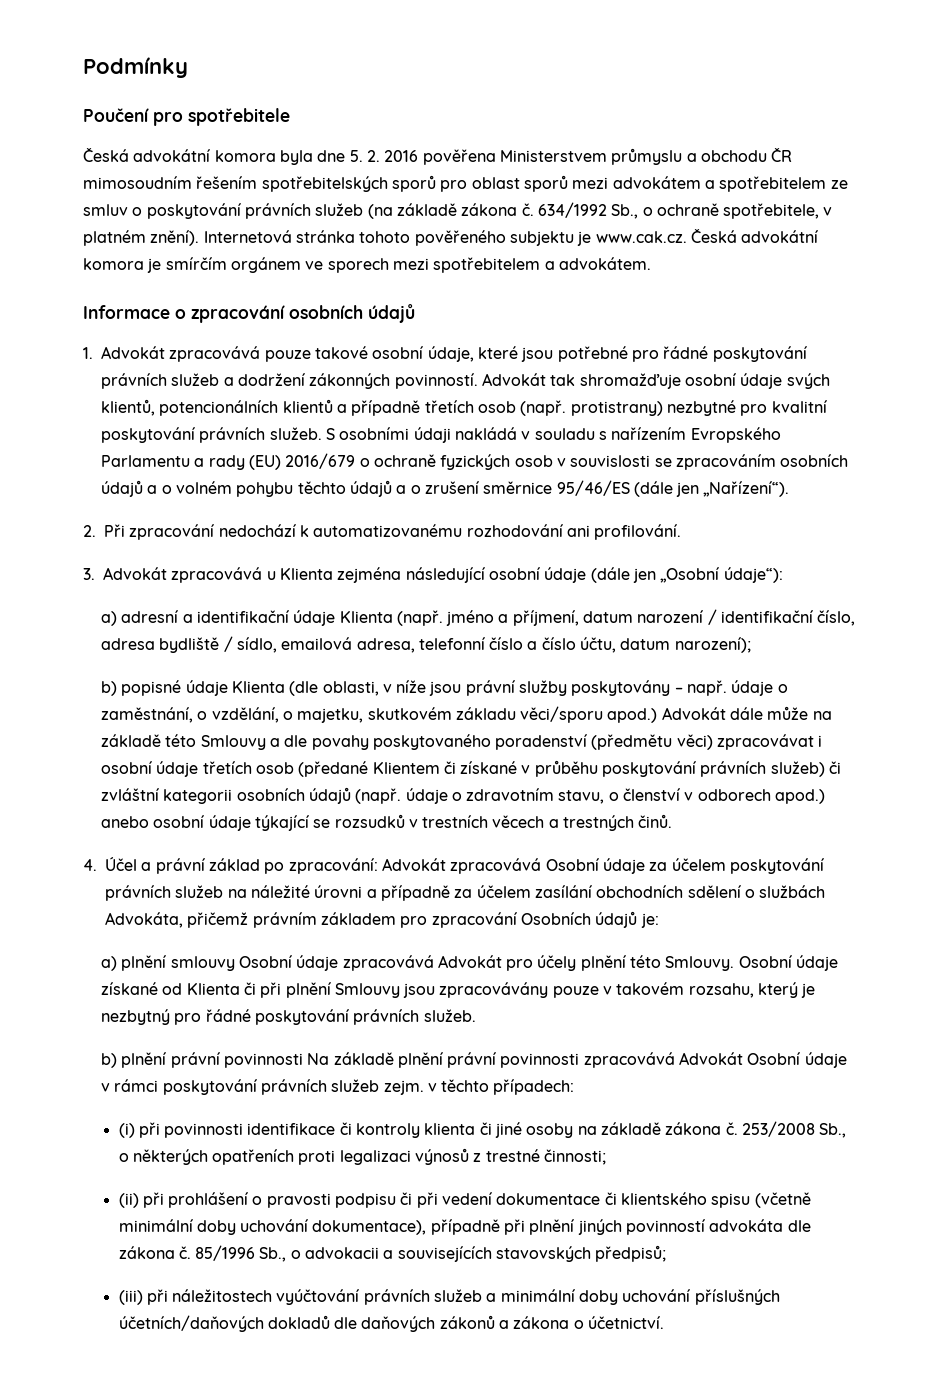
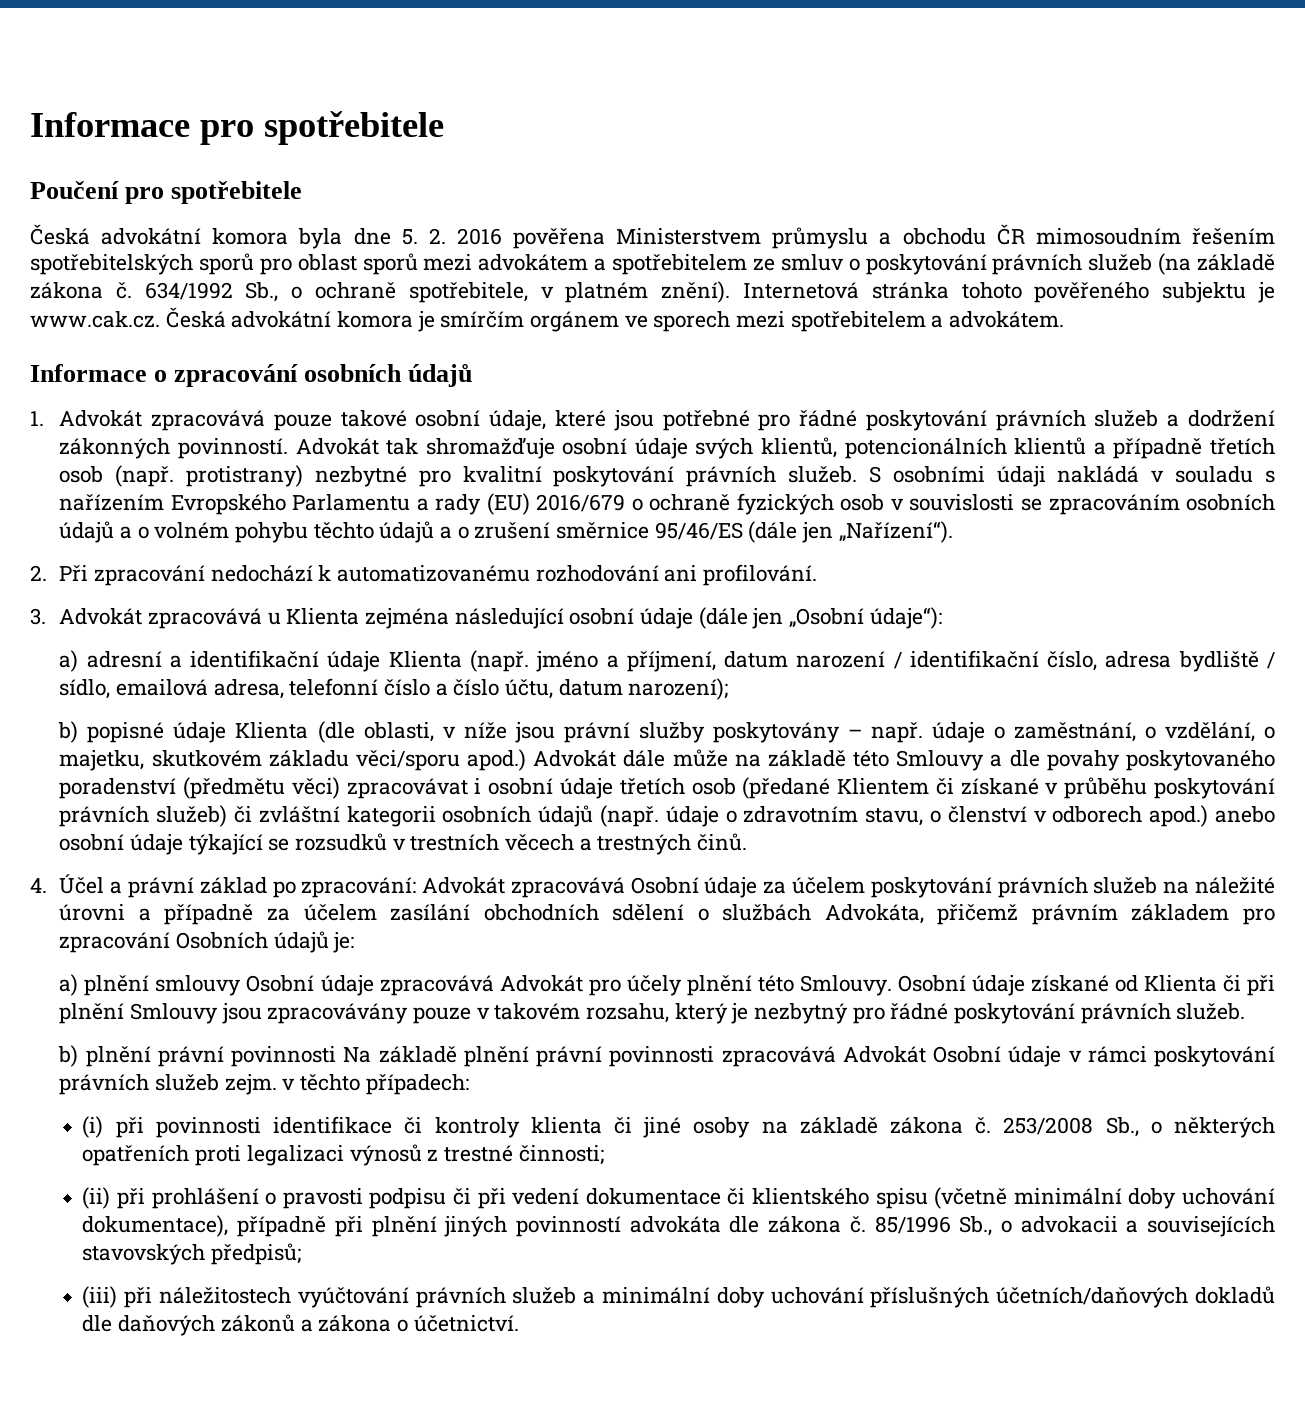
- Podmínky
+ Informace pro spotřebitele

